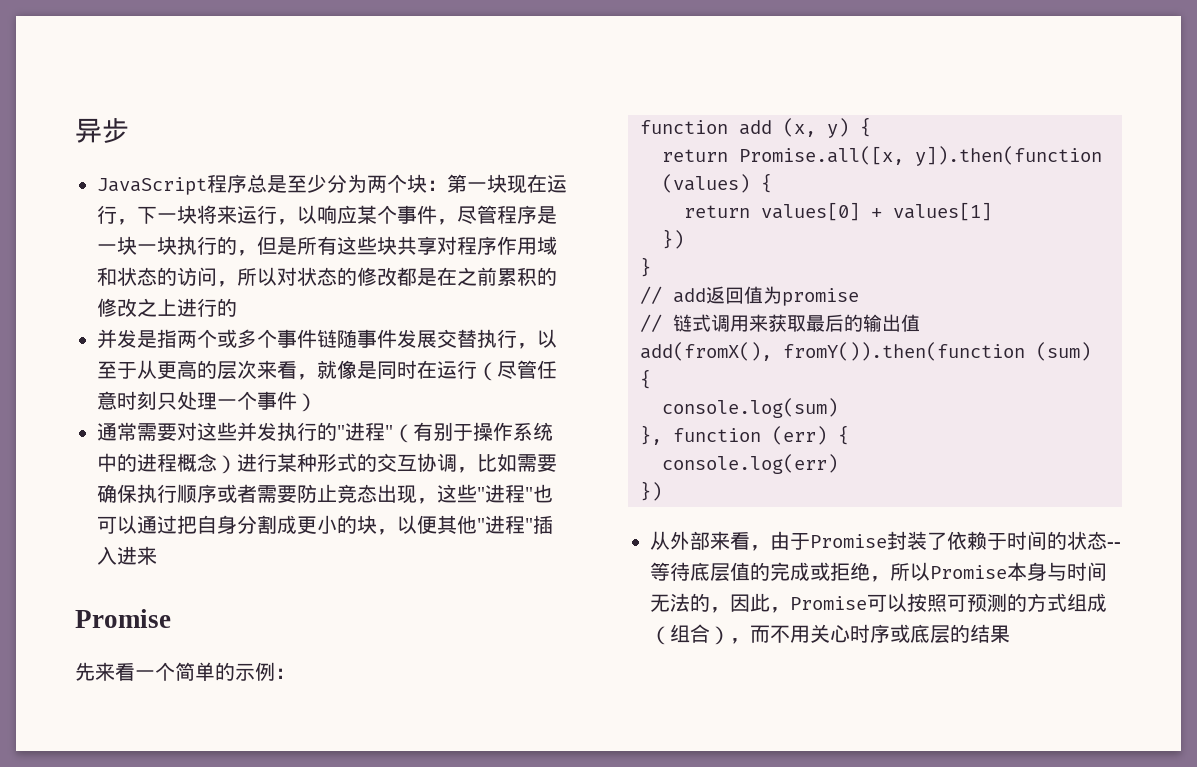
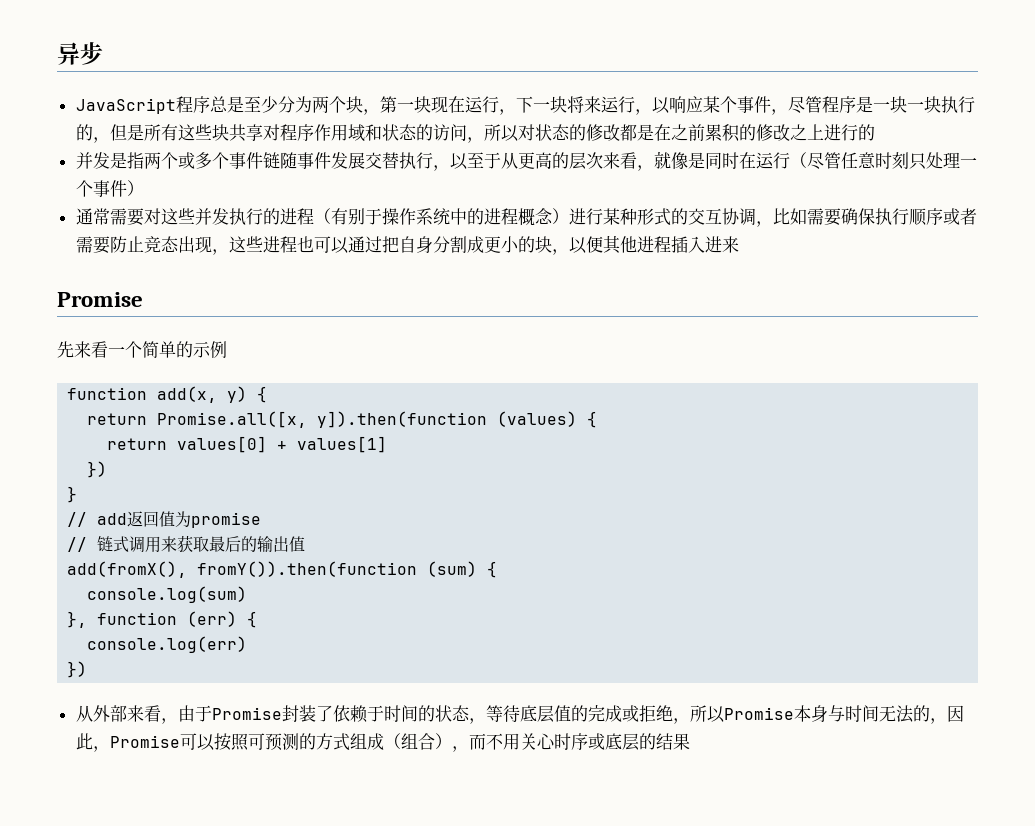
- JavaScript程序总是至少分为两个块：第一块现在运行，下一块将来运行，以响应某个事件，尽管程序是一块一块执行的，但是所有这些块共享对程序作用域和状态的访问，所以对状态的修改都是在之前累积的修改之上进行的
+ JavaScript程序总是至少分为两个块，第一块现在运行，下一块将来运行，以响应某个事件，尽管程序是一块一块执行的，但是所有这些块共享对程序作用域和状态的访问，所以对状态的修改都是在之前累积的修改之上进行的
- 通常需要对这些并发执行的"进程"（有别于操作系统中的进程概念）进行某种形式的交互协调，比如需要确保执行顺序或者需要防止竞态出现，这些"进程"也可以通过把自身分割成更小的块，以便其他"进程"插入进来
+ 通常需要对这些并发执行的进程（有别于操作系统中的进程概念）进行某种形式的交互协调，比如需要确保执行顺序或者需要防止竞态出现，这些进程也可以通过把自身分割成更小的块，以便其他进程插入进来
- 先来看一个简单的示例：
- function add (x, y) {
+ 先来看一个简单的示例
+ function add(x, y) {
- 从外部来看，由于Promise封装了依赖于时间的状态--等待底层值的完成或拒绝，所以Promise本身与时间无法的，因此，Promise可以按照可预测的方式组成（组合），而不用关心时序或底层的结果
+ 从外部来看，由于Promise封装了依赖于时间的状态，等待底层值的完成或拒绝，所以Promise本身与时间无法的，因此，Promise可以按照可预测的方式组成（组合），而不用关心时序或底层的结果

